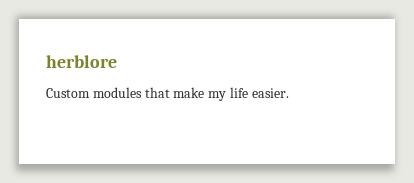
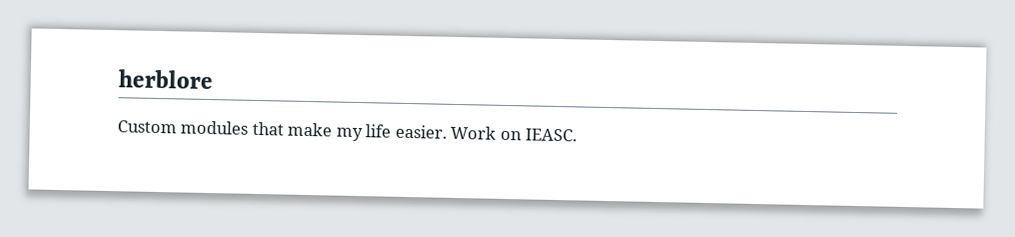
+ Work on IEASC.

